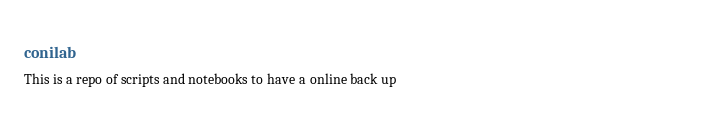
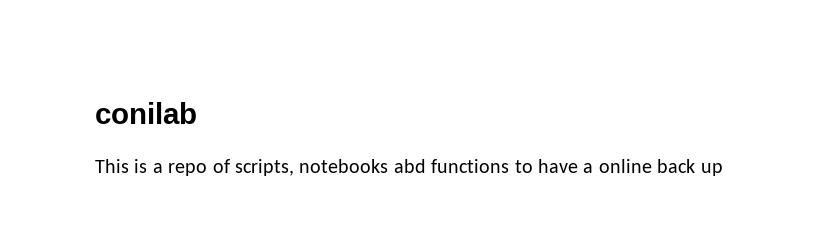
- This is a repo of scripts and notebooks to have a online back up
+ This is a repo of scripts, notebooks abd functions to have a online back up

